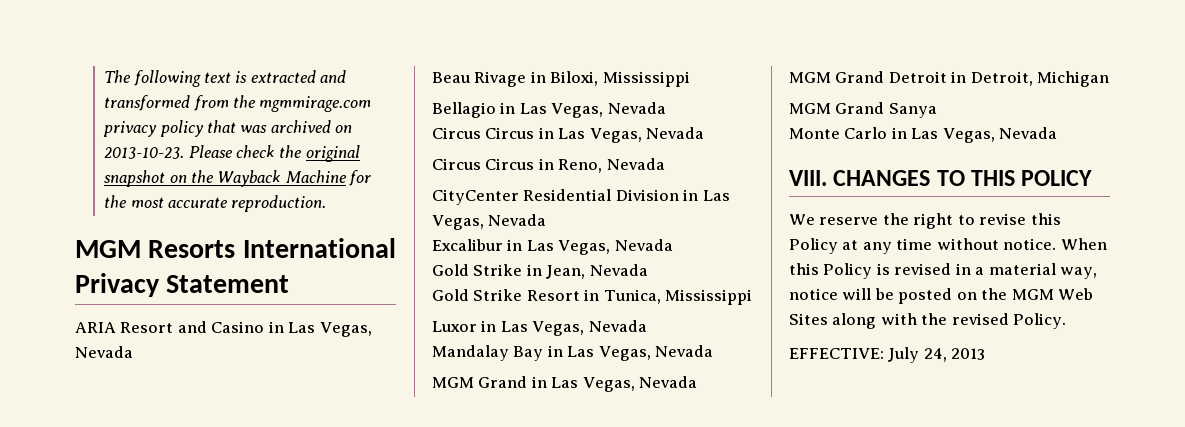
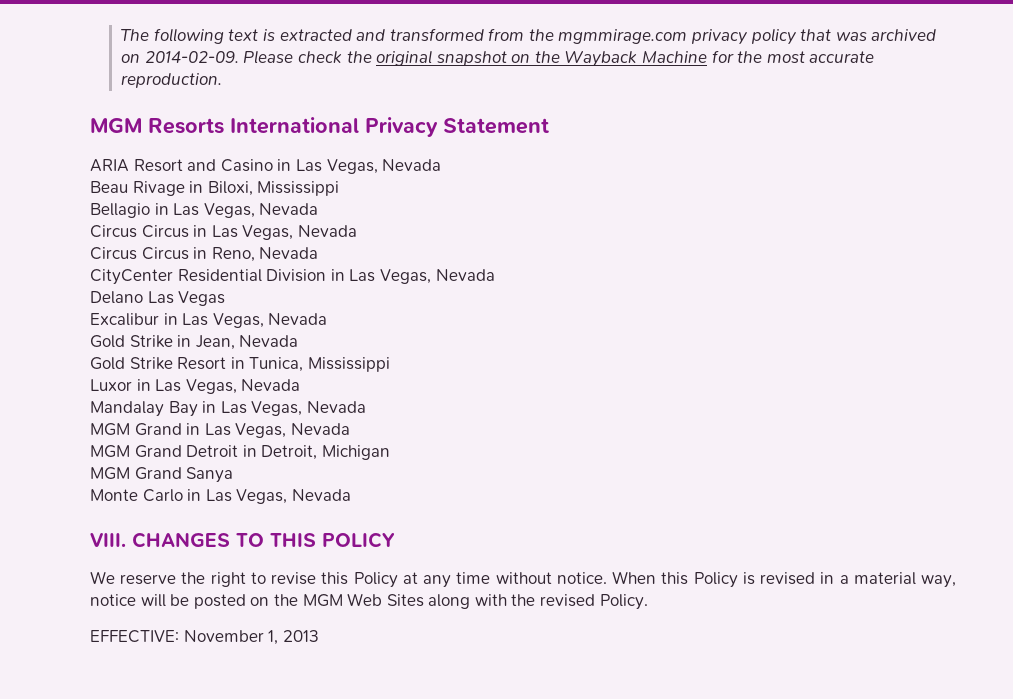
- The following text is extracted and transformed from the mgmmirage.com privacy policy that was archived on 2013-10-23.
+ The following text is extracted and transformed from the mgmmirage.com privacy policy that was archived on 2014-02-09.
+ Delano Las Vegas
- EFFECTIVE: July 24, 2013
+ EFFECTIVE: November 1, 2013

